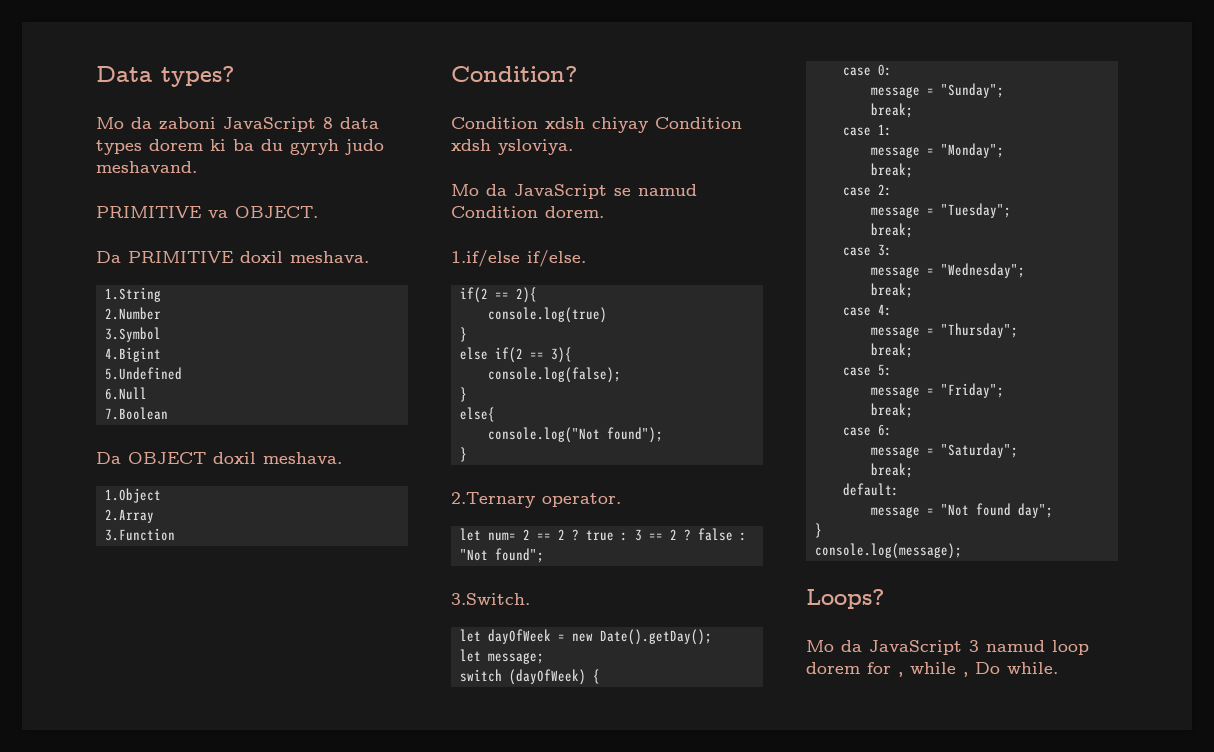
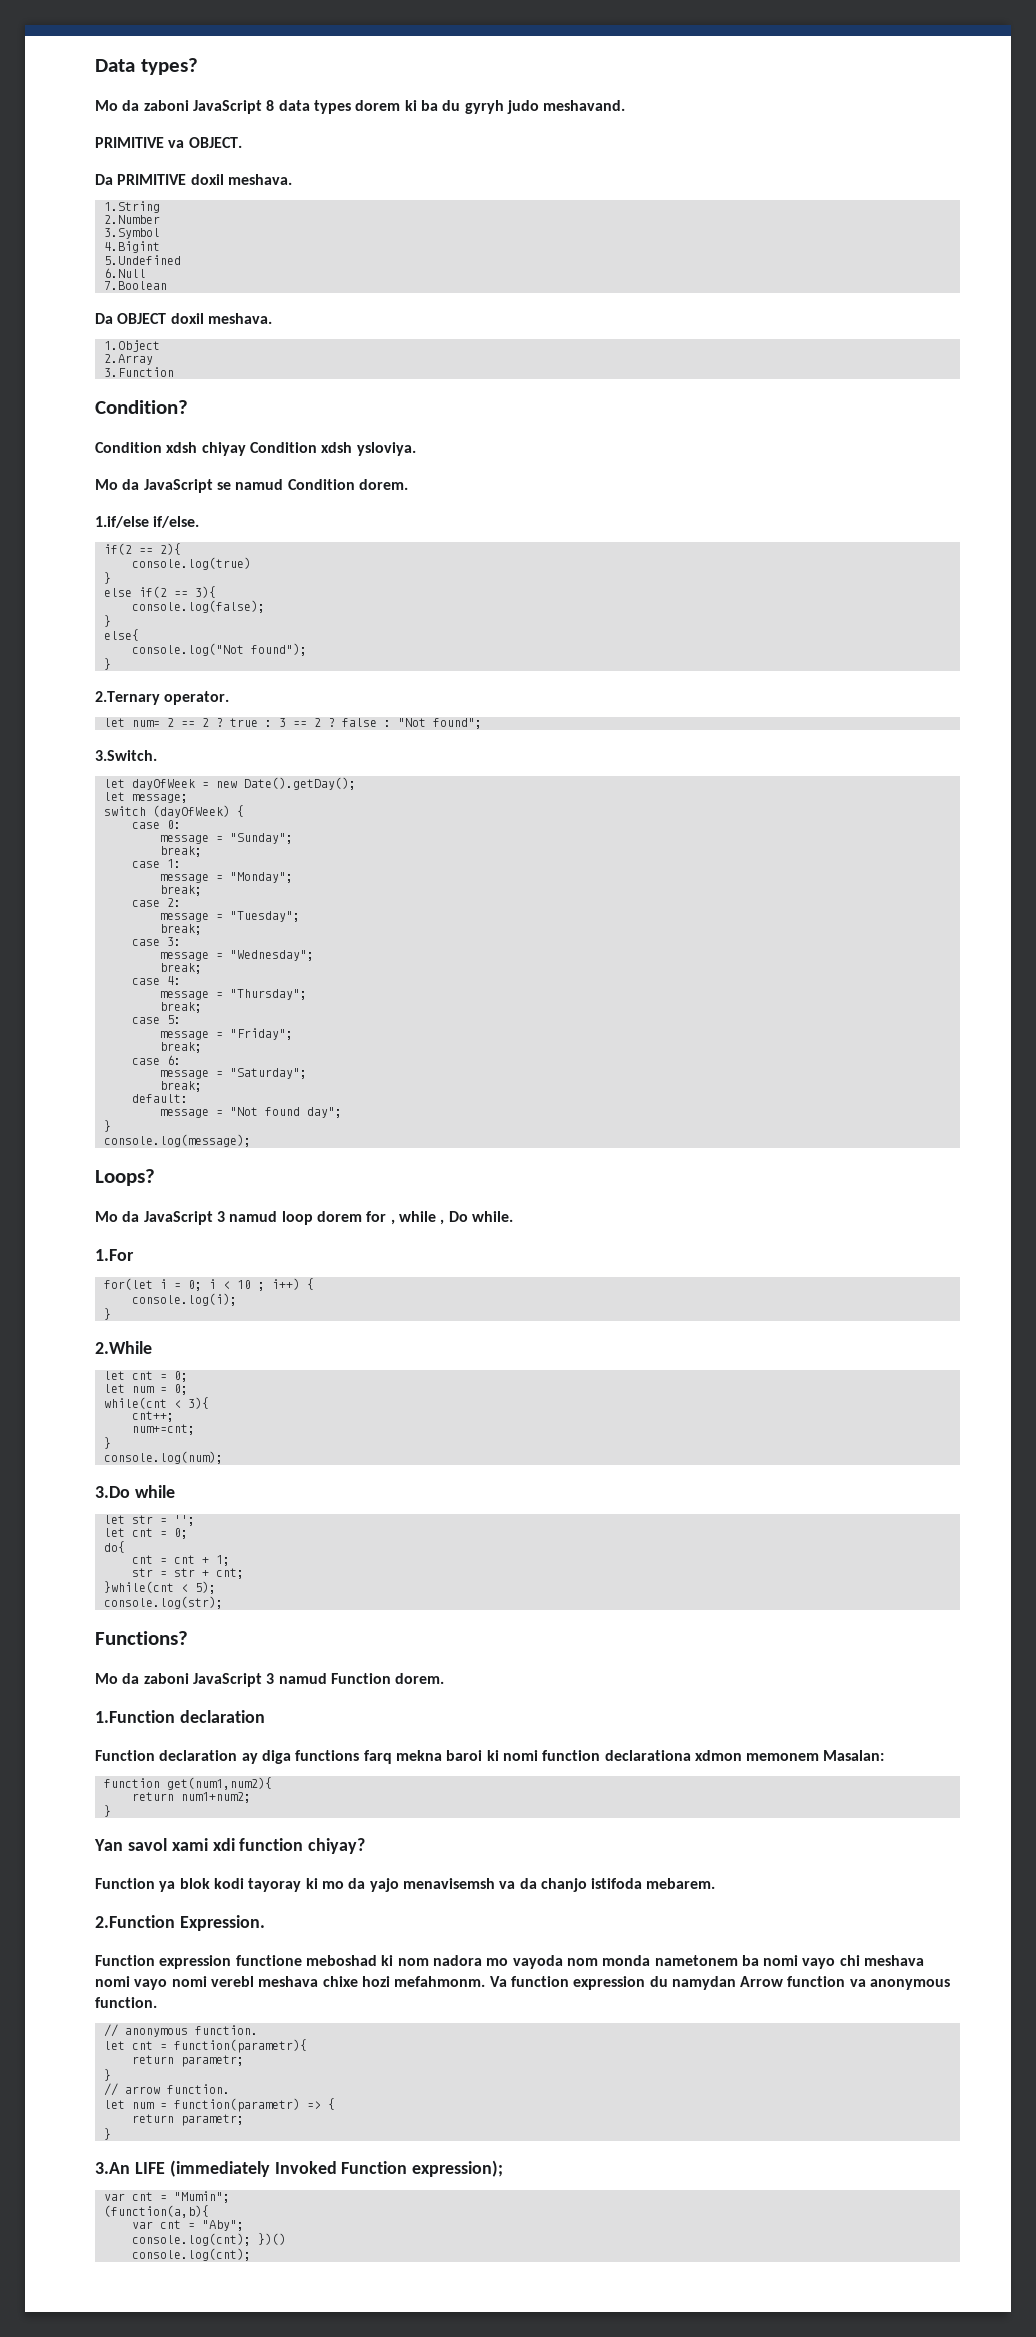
+ 1.For
+ for(let i = 0; i < 10 ; i++) {
+ console.log(i);
+ }
+ 2.While
+ let cnt = 0;
+ let num = 0;
+ while(cnt < 3){
+ cnt++;
+ num+=cnt;
+ }
+ console.log(num);
+ 3.Do while
+ let str = '';
+ let cnt = 0;
+ do{
+ cnt = cnt + 1;
+ str = str + cnt;
+ }while(cnt < 5);
+ console.log(str);
+ Functions?
+ Mo da zaboni JavaScript 3 namud Function dorem.
+ 1.Function declaration
+ Function declaration ay diga functions farq mekna baroi ki nomi function declarationa xdmon memonem Masalan:
+ function get(num1,num2){
+ return num1+num2;
+ }
+ Yan savol xami xdi function chiyay?
+ Function ya blok kodi tayoray ki mo da yajo menavisemsh va da chanjo istifoda mebarem.
+ 2.Function Expression.
+ Function expression functione meboshad ki nom nadora mo vayoda nom monda nametonem ba nomi vayo chi meshava nomi vayo nomi verebl meshava chixe hozi mefahmonm. Va function expression du namydan Arrow function va anonymous function.
+ // anonymous function.
+ let cnt = function(parametr){
+ return parametr;
+ }
+ // arrow function.
+ let num = function(parametr) => {
+ return parametr;
+ }
+ 3.An LIFE (immediately Invoked Function expression);
+ var cnt = "Mumin";
+ (function(a,b){
+ var cnt = "Aby";
+ console.log(cnt); })()
+ console.log(cnt);

